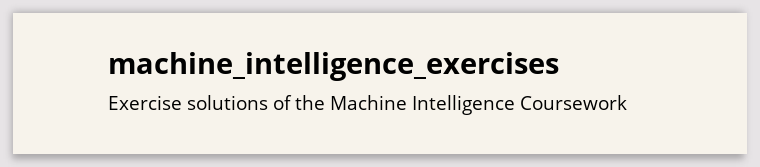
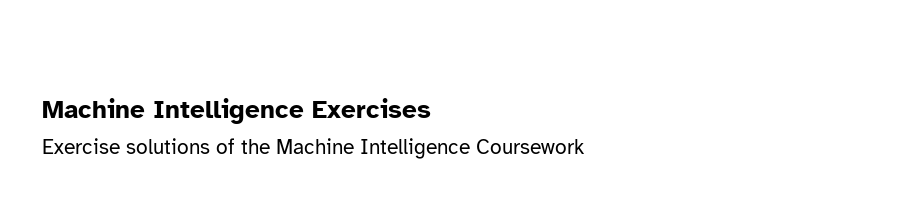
- machine_intelligence_exercises
+ Machine Intelligence Exercises

